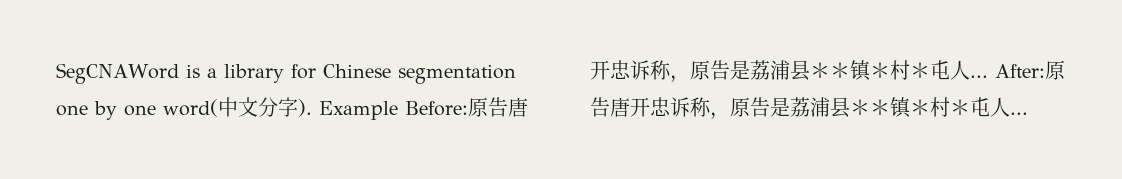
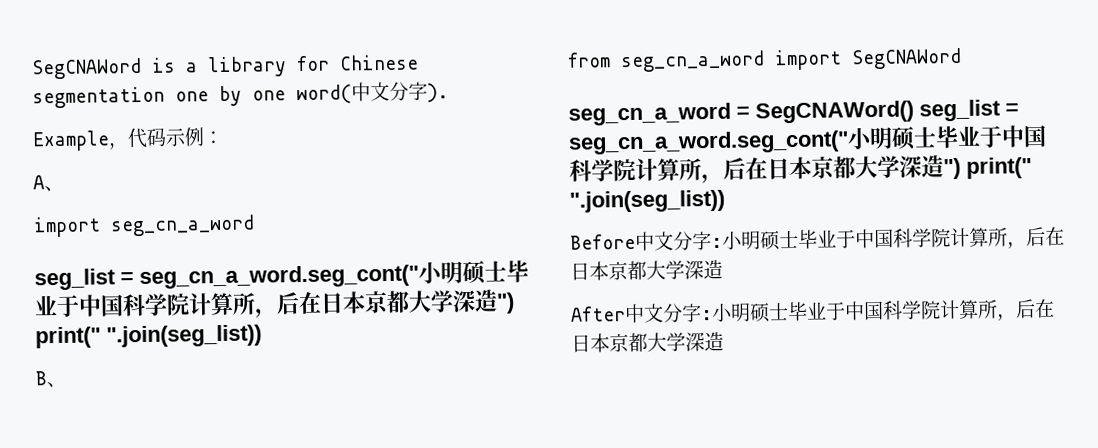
- SegCNAWord is a library for Chinese segmentation one by one word(中文分字). Example Before:原告唐开忠诉称，原告是荔浦县＊＊镇＊村＊屯人... After:原告唐开忠诉称，原告是荔浦县＊＊镇＊村＊屯人...
+ SegCNAWord is a library for Chinese segmentation one by one word(中文分字).
+ Example，代码示例：
+ A、
+ import seg_cn_a_word
+ seg_list = seg_cn_a_word.seg_cont("小明硕士毕业于中国科学院计算所，后在日本京都大学深造") print(" ".join(seg_list))
+ B、
+ from seg_cn_a_word import SegCNAWord
+ seg_cn_a_word = SegCNAWord() seg_list = seg_cn_a_word.seg_cont("小明硕士毕业于中国科学院计算所，后在日本京都大学深造") print(" ".join(seg_list))
+ Before中文分字:小明硕士毕业于中国科学院计算所，后在日本京都大学深造
+ After中文分字:小明硕士毕业于中国科学院计算所，后在日本京都大学深造

